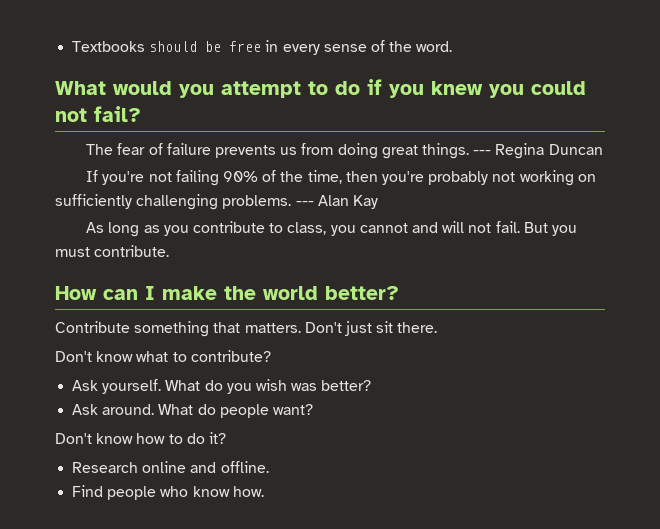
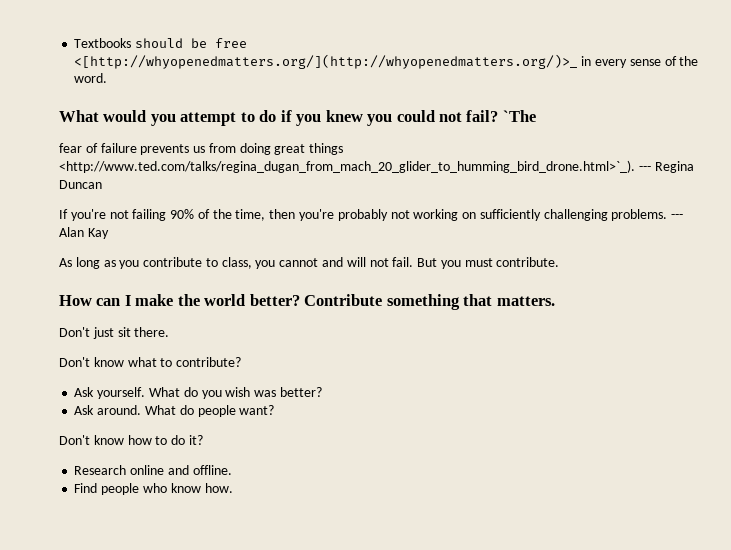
- Textbooks should be free in every sense of the word.
+ Textbooks should be free <[http://whyopenedmatters.org/](http://whyopenedmatters.org/)>_ in every sense of the word.
- What would you attempt to do if you knew you could not fail?
- The fear of failure prevents us from doing great things. --- Regina Duncan
+ What would you attempt to do if you knew you could not fail? `The
+ fear of failure prevents us from doing great things <http://www.ted.com/talks/regina_dugan_from_mach_20_glider_to_humming_bird_drone.html>`_). --- Regina Duncan
- How can I make the world better?
- Contribute something that matters. Don't just sit there.
+ How can I make the world better? Contribute something that matters.
+ Don't just sit there.

